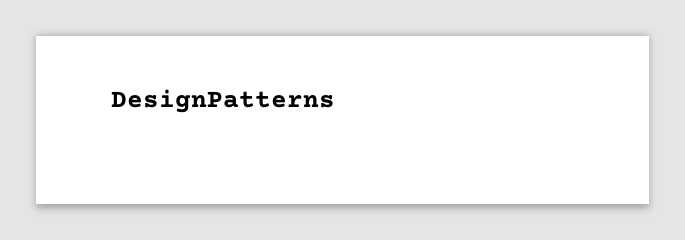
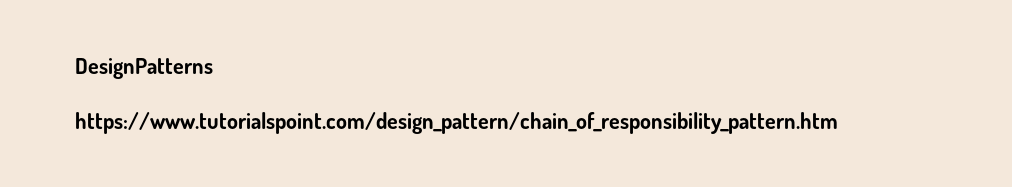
+ https://www.tutorialspoint.com/design_pattern/chain_of_responsibility_pattern.htm

